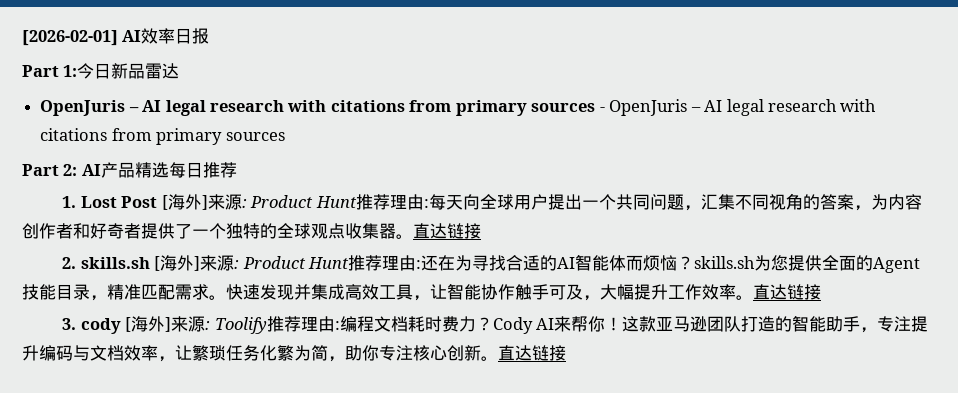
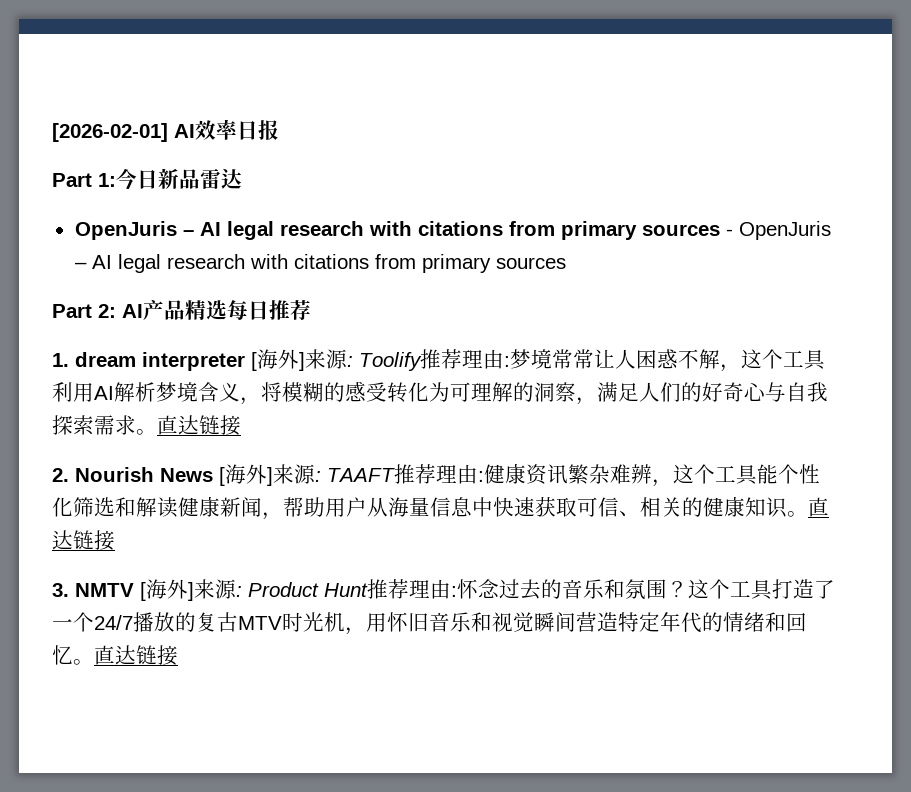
- 1. Lost Post [海外]来源: Product Hunt推荐理由:每天向全球用户提出一个共同问题，汇集不同视角的答案，为内容创作者和好奇者提供了一个独特的全球观点收集器。直达链接
- 2. skills.sh [海外]来源: Product Hunt推荐理由:还在为寻找合适的AI智能体而烦恼？skills.sh为您提供全面的Agent技能目录，精准匹配需求。快速发现并集成高效工具，让智能协作触手可及，大幅提升工作效率。直达链接
- 3. cody [海外]来源: Toolify推荐理由:编程文档耗时费力？Cody AI来帮你！这款亚马逊团队打造的智能助手，专注提升编码与文档效率，让繁琐任务化繁为简，助你专注核心创新。
+ 1. dream interpreter [海外]来源: Toolify推荐理由:梦境常常让人困惑不解，这个工具利用AI解析梦境含义，将模糊的感受转化为可理解的洞察，满足人们的好奇心与自我探索需求。直达链接
+ 2. Nourish News [海外]来源: TAAFT推荐理由:健康资讯繁杂难辨，这个工具能个性化筛选和解读健康新闻，帮助用户从海量信息中快速获取可信、相关的健康知识。直达链接
+ 3. NMTV [海外]来源: Product Hunt推荐理由:怀念过去的音乐和氛围？这个工具打造了一个24/7播放的复古MTV时光机，用怀旧音乐和视觉瞬间营造特定年代的情绪和回忆。

